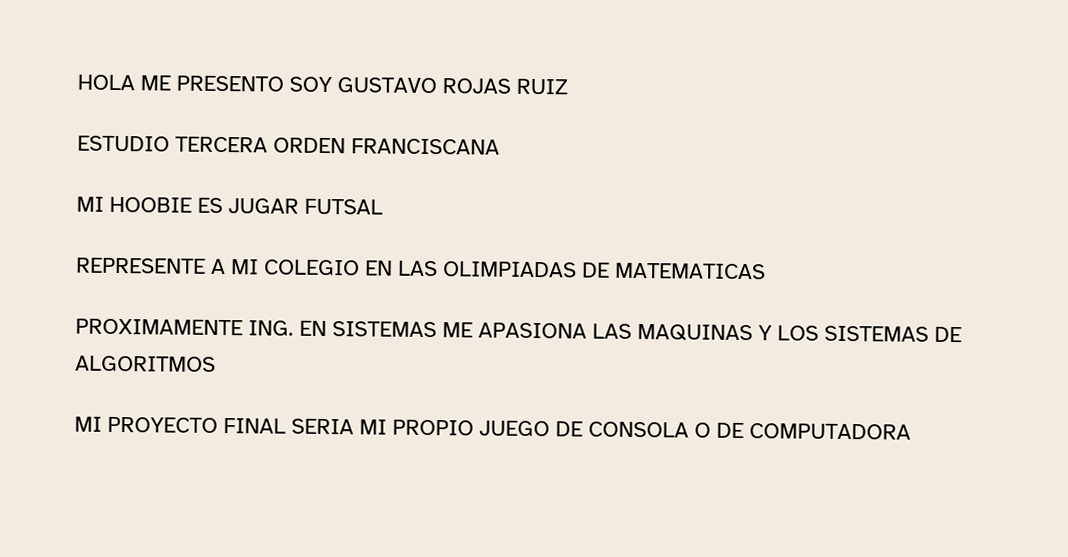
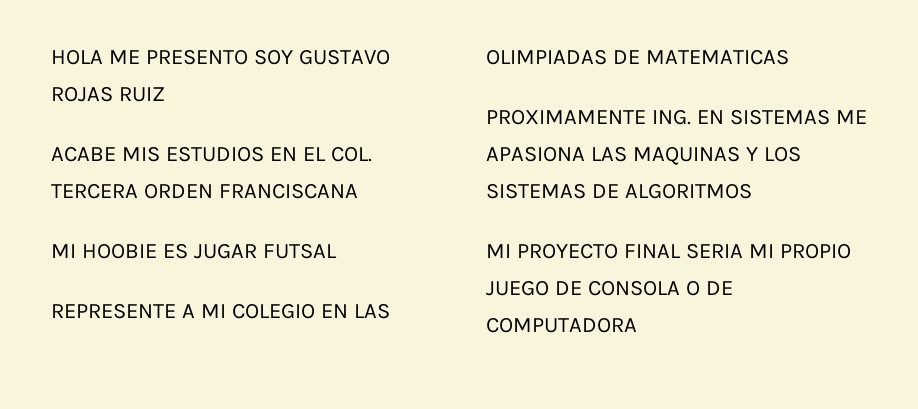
- ESTUDIO TERCERA ORDEN FRANCISCANA
+ ACABE MIS ESTUDIOS EN EL COL. TERCERA ORDEN FRANCISCANA

